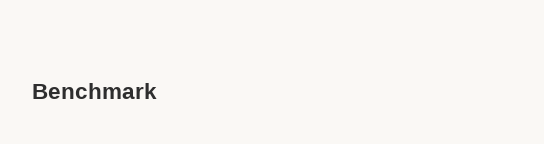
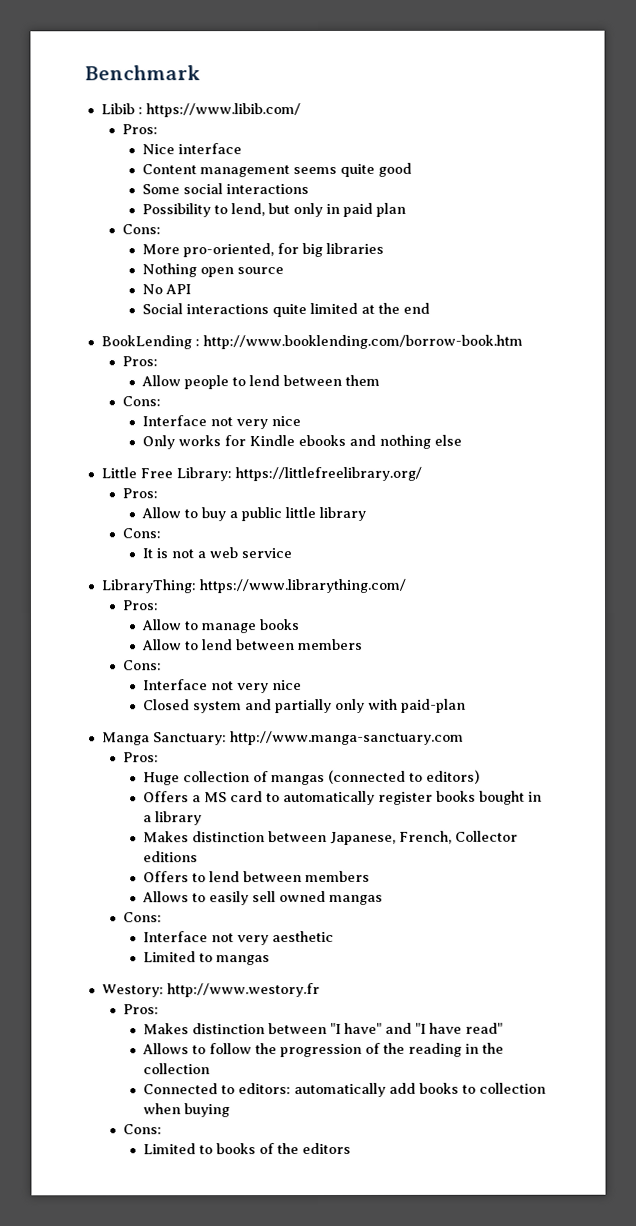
+ Libib : https://www.libib.com/
+ Pros:
+ Nice interface
+ Content management seems quite good
+ Some social interactions
+ Possibility to lend, but only in paid plan
+ Cons:
+ More pro-oriented, for big libraries
+ Nothing open source
+ No API
+ Social interactions quite limited at the end
+ BookLending : http://www.booklending.com/borrow-book.htm
+ Pros:
+ Allow people to lend between them
+ Cons:
+ Interface not very nice
+ Only works for Kindle ebooks and nothing else
+ Little Free Library: https://littlefreelibrary.org/
+ Pros:
+ Allow to buy a public little library
+ Cons:
+ It is not a web service
+ LibraryThing: https://www.librarything.com/
+ Pros:
+ Allow to manage books
+ Allow to lend between members
+ Cons:
+ Interface not very nice
+ Closed system and partially only with paid-plan
+ Manga Sanctuary: http://www.manga-sanctuary.com
+ Pros:
+ Huge collection of mangas (connected to editors)
+ Offers a MS card to automatically register books bought in a library
+ Makes distinction between Japanese, French, Collector editions
+ Offers to lend between members
+ Allows to easily sell owned mangas
+ Cons:
+ Interface not very aesthetic
+ Limited to mangas
+ Westory: http://www.westory.fr
+ Pros:
+ Makes distinction between "I have" and "I have read"
+ Allows to follow the progression of the reading in the collection
+ Connected to editors: automatically add books to collection when buying
+ Cons:
+ Limited to books of the editors

